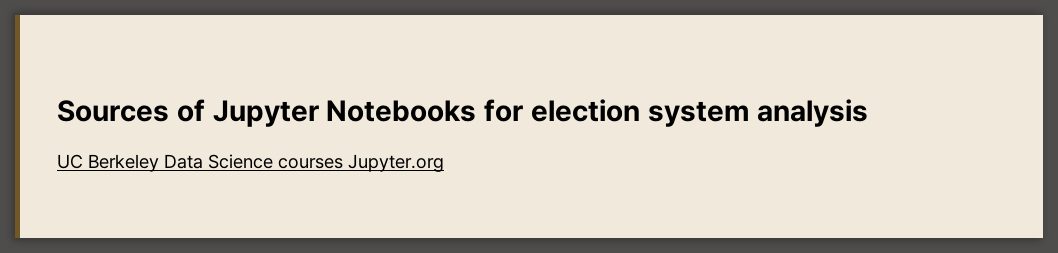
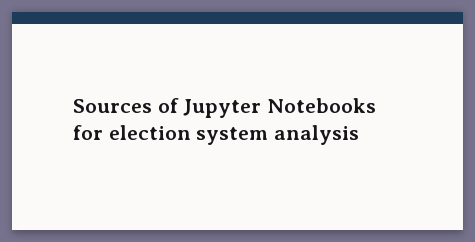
- UC Berkeley Data Science courses Jupyter.org

